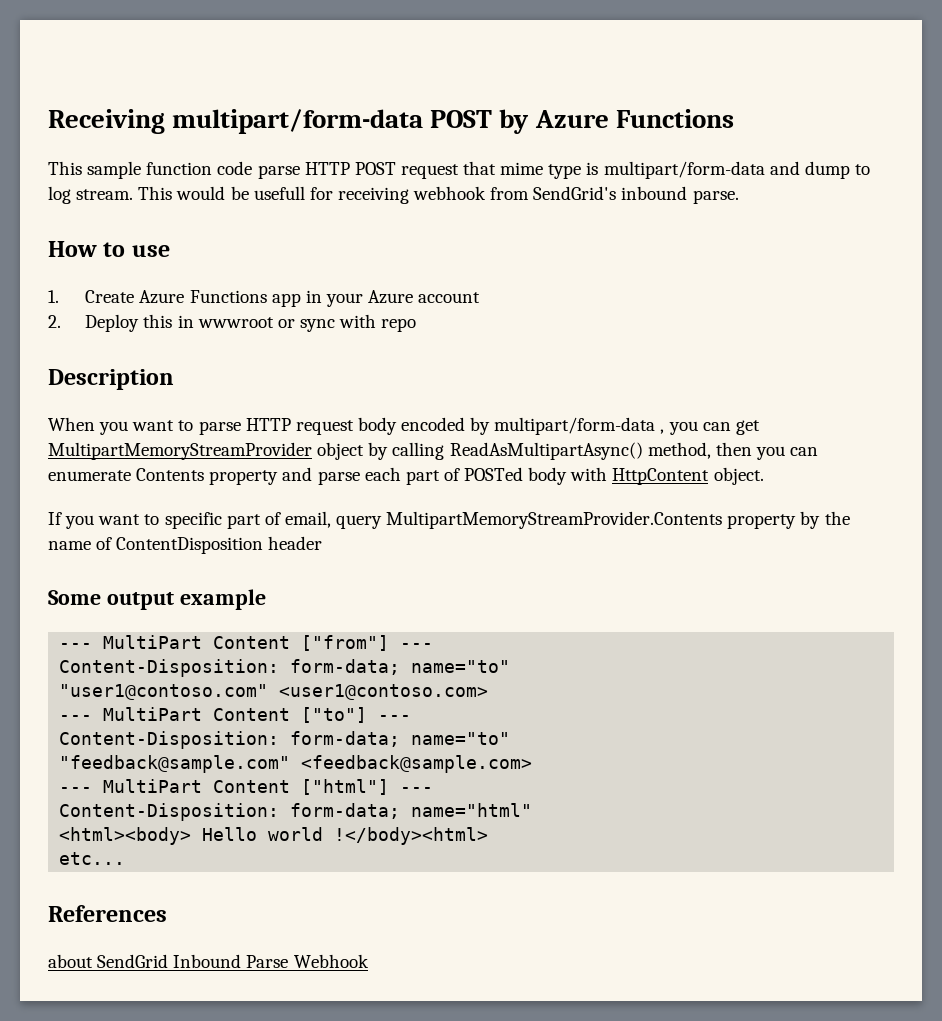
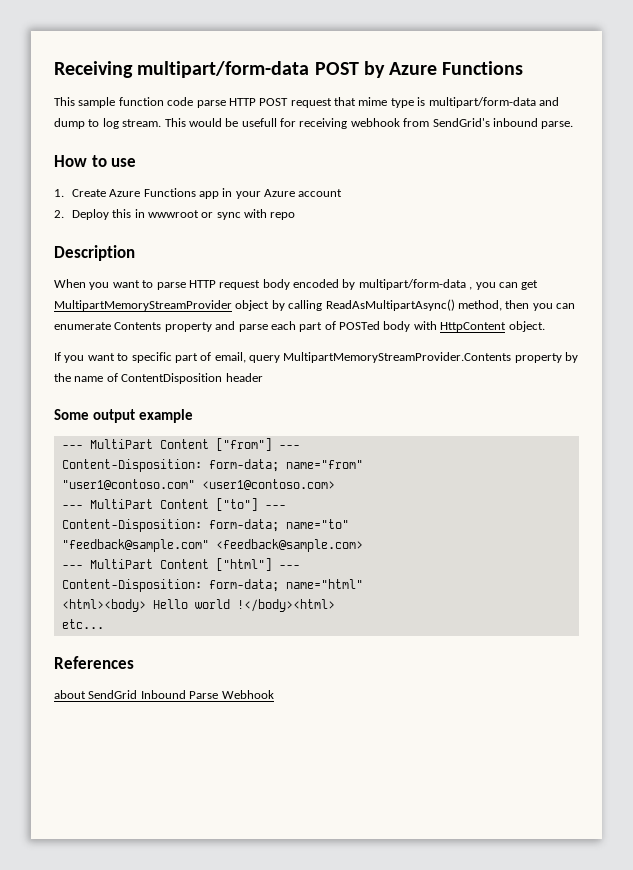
  --- MultiPart Content ["from"] ---
- Content-Disposition: form-data; name="to"
+ Content-Disposition: form-data; name="from"

